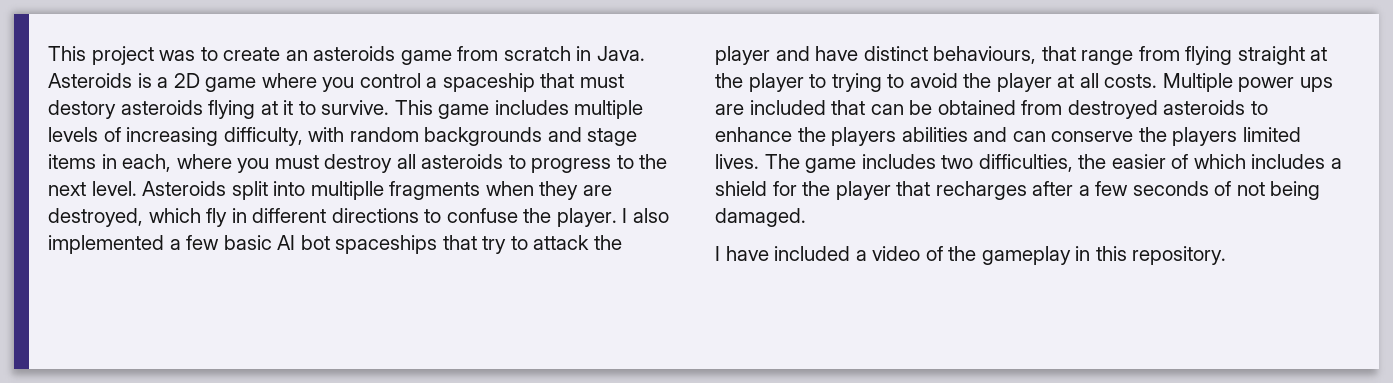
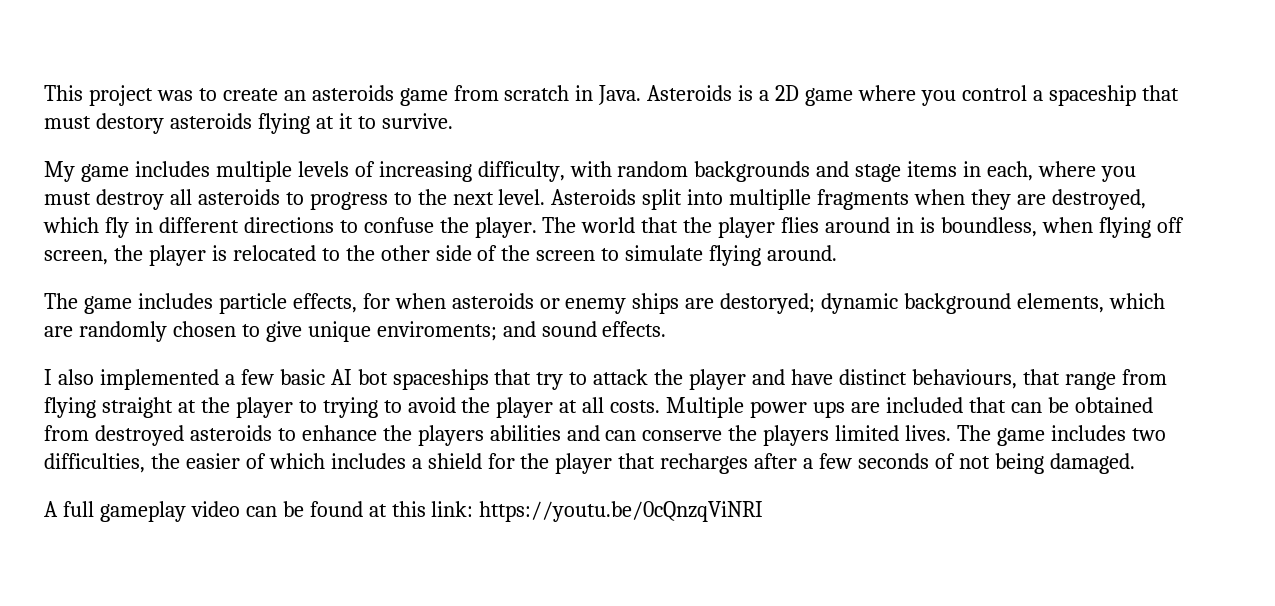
- Asteroids is a 2D game where you control a spaceship that must destory asteroids flying at it to survive. This game includes multiple levels of increasing difficulty, with random backgrounds and stage items in each, where you must destroy all asteroids to progress to the next level.
+ Asteroids is a 2D game where you control a spaceship that must destory asteroids flying at it to survive.
+ My game includes multiple levels of increasing difficulty, with random backgrounds and stage items in each, where you must destroy all asteroids to progress to the next level.
- Asteroids split into multiplle fragments when they are destroyed, which fly in different directions to confuse the player. I also implemented a few basic AI bot spaceships that try to attack the player and have distinct behaviours, that range from flying straight at the player to trying to avoid the player at all costs.
+ Asteroids split into multiplle fragments when they are destroyed, which fly in different directions to confuse the player. The world that the player flies around in is boundless, when flying off screen, the player is relocated to the other side of the screen to simulate flying around.
+ The game includes particle effects, for when asteroids or enemy ships are destoryed; dynamic background elements, which are randomly chosen to give unique enviroments; and sound effects.
+ I also implemented a few basic AI bot spaceships that try to attack the player and have distinct behaviours, that range from flying straight at the player to trying to avoid the player at all costs.
- I have included a video of the gameplay in this repository.
+ A full gameplay video can be found at this link: https://youtu.be/0cQnzqViNRI

